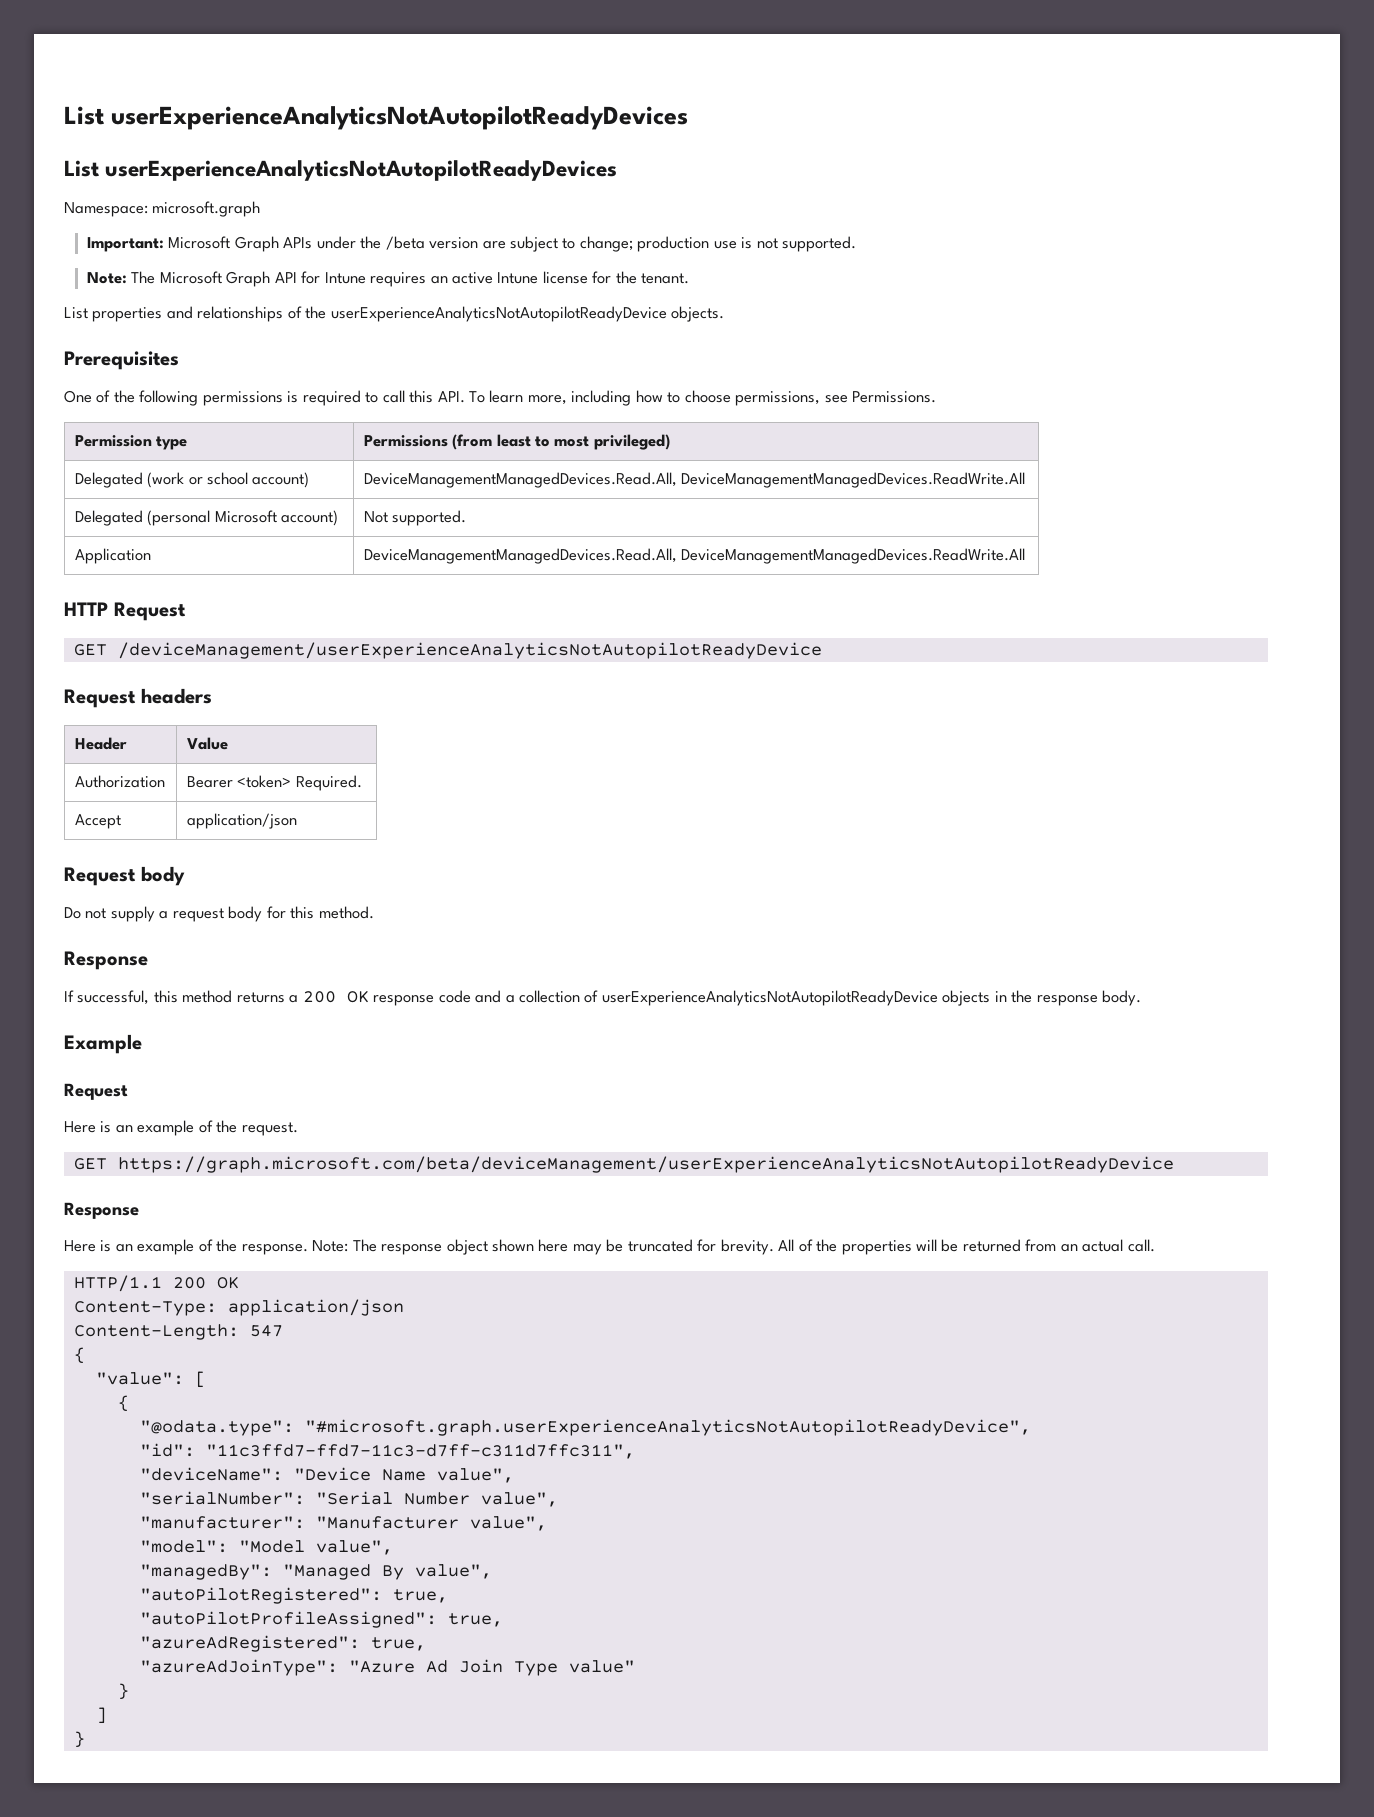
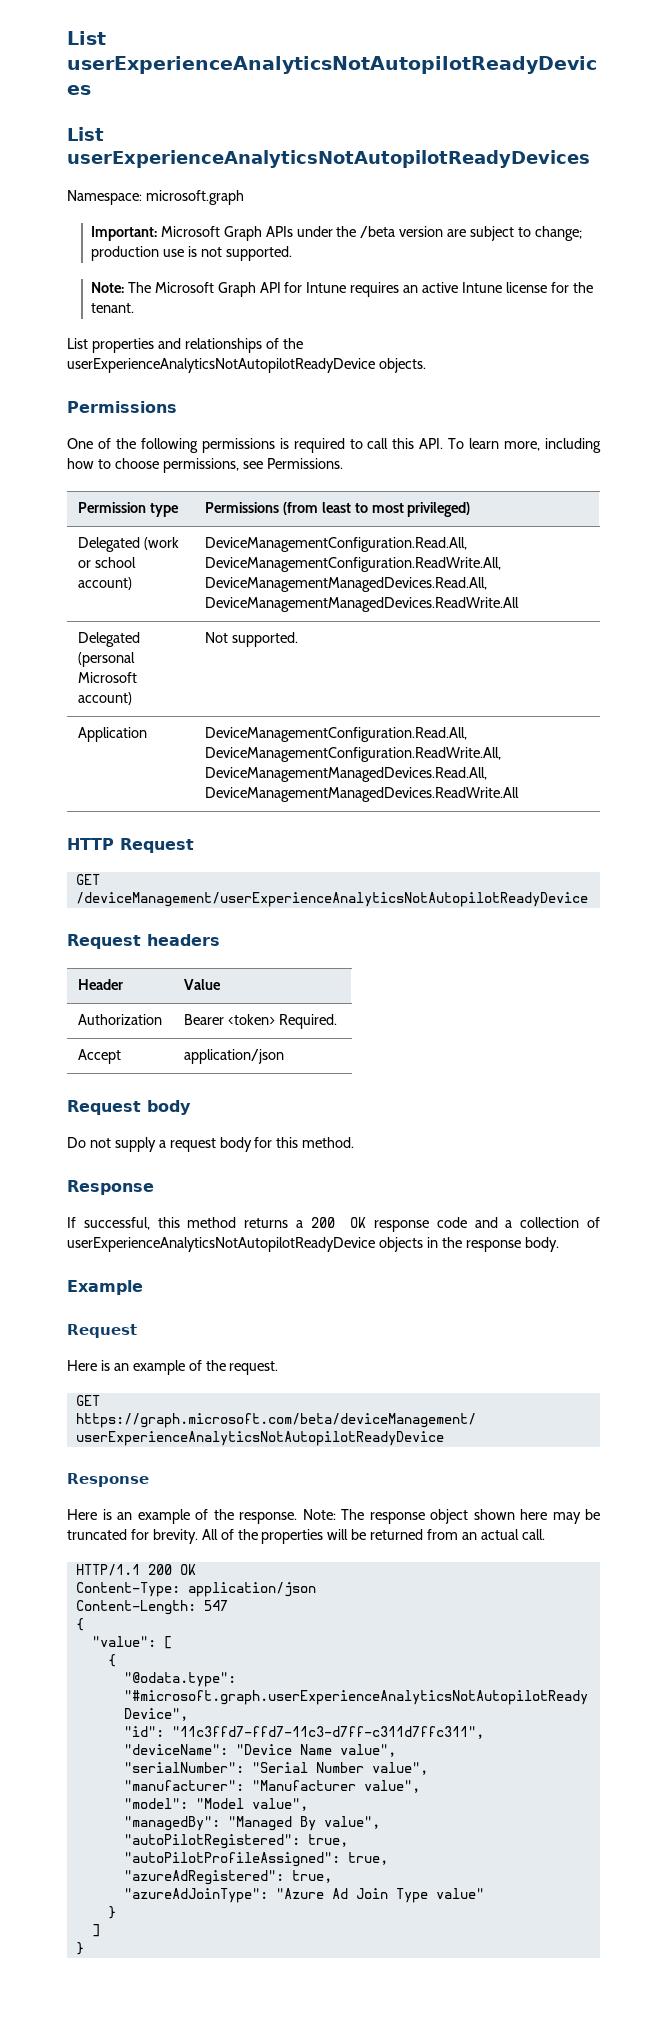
  List properties and relationships of the userExperienceAnalyticsNotAutopilotReadyDevice objects.
- Prerequisites
+ Permissions
- Delegated (work or school account) | DeviceManagementManagedDevices.Read.All, DeviceManagementManagedDevices.ReadWrite.All
+ Delegated (work or school account) | DeviceManagementConfiguration.Read.All, DeviceManagementConfiguration.ReadWrite.All, DeviceManagementManagedDevices.Read.All, DeviceManagementManagedDevices.ReadWrite.All
- Application | DeviceManagementManagedDevices.Read.All, DeviceManagementManagedDevices.ReadWrite.All
+ Application | DeviceManagementConfiguration.Read.All, DeviceManagementConfiguration.ReadWrite.All, DeviceManagementManagedDevices.Read.All, DeviceManagementManagedDevices.ReadWrite.All

